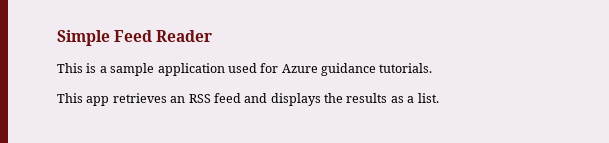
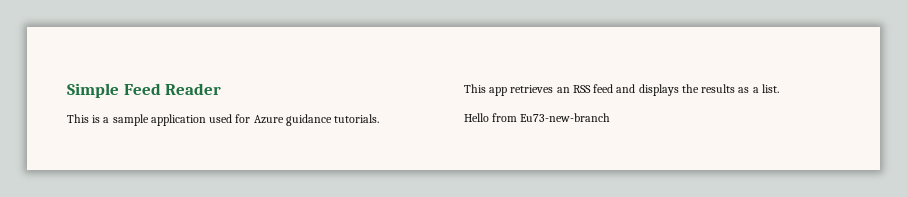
+ Hello from Eu73-new-branch

